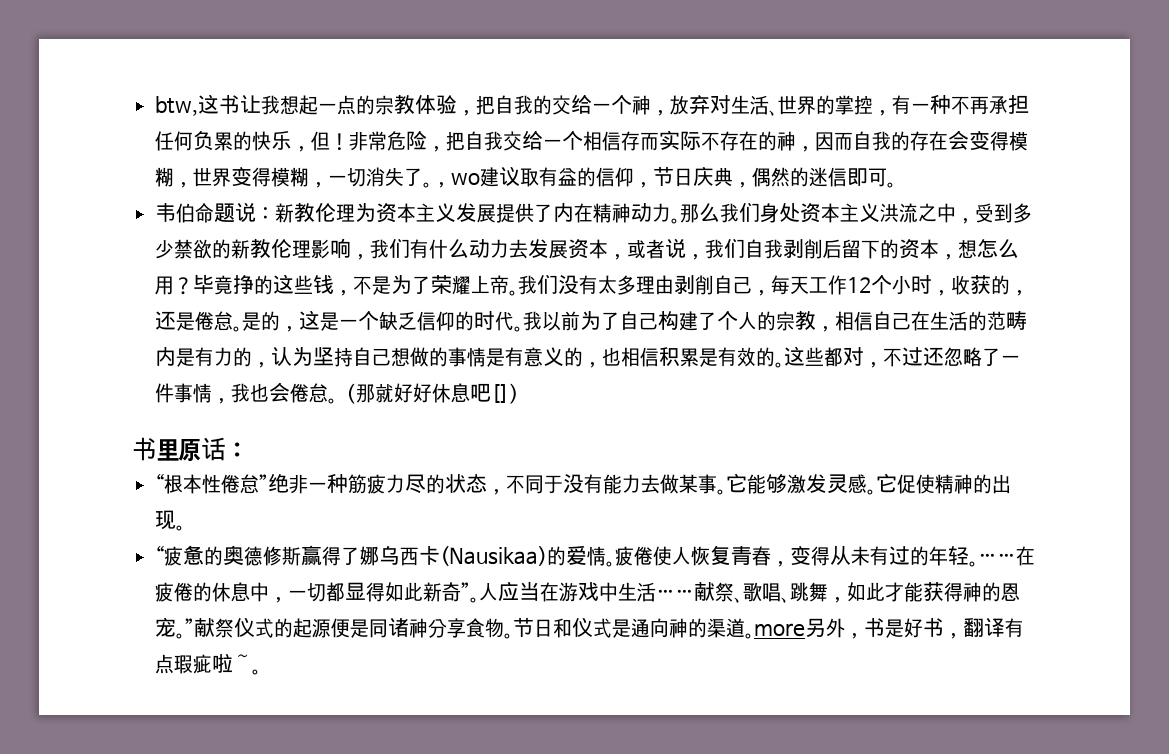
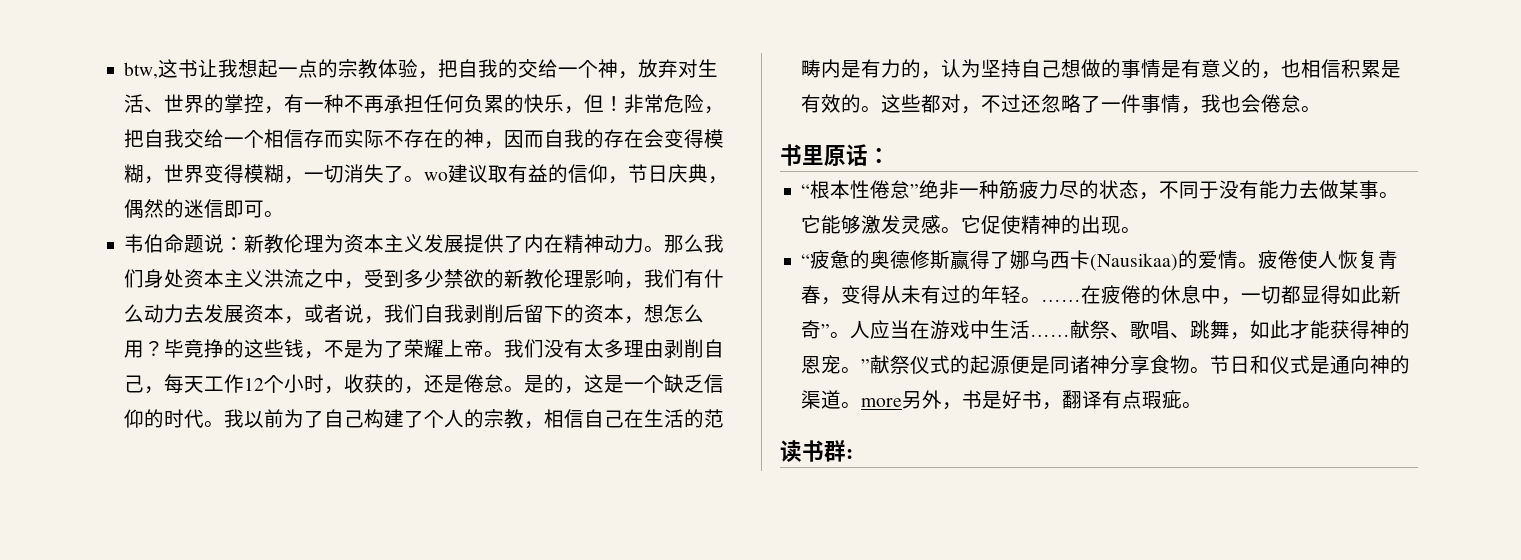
- 非常危险，把自我交给一个相信存而实际不存在的神，因而自我的存在会变得模糊，世界变得模糊，一切消失了。，wo建议取有益的信仰，节日庆典，偶然的迷信即可。
+ 非常危险，把自我交给一个相信存而实际不存在的神，因而自我的存在会变得模糊，世界变得模糊，一切消失了。wo建议取有益的信仰，节日庆典，偶然的迷信即可。
- （那就好好休息吧[]）
- 节日和仪式是通向神的渠道。more另外，书是好书，翻译有点瑕疵啦～。
+ 节日和仪式是通向神的渠道。more另外，书是好书，翻译有点瑕疵。
+ 读书群:

